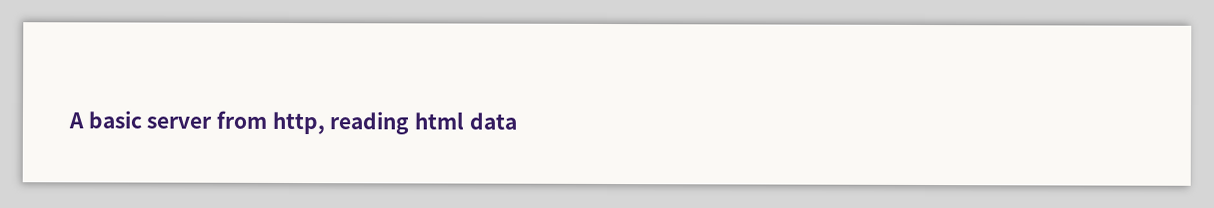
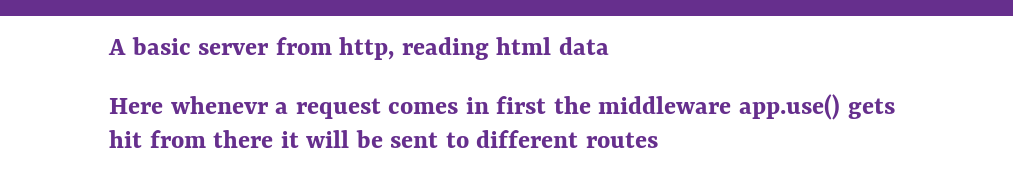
+ Here whenevr a request comes in first the middleware app.use() gets hit from there it will be sent to different routes

